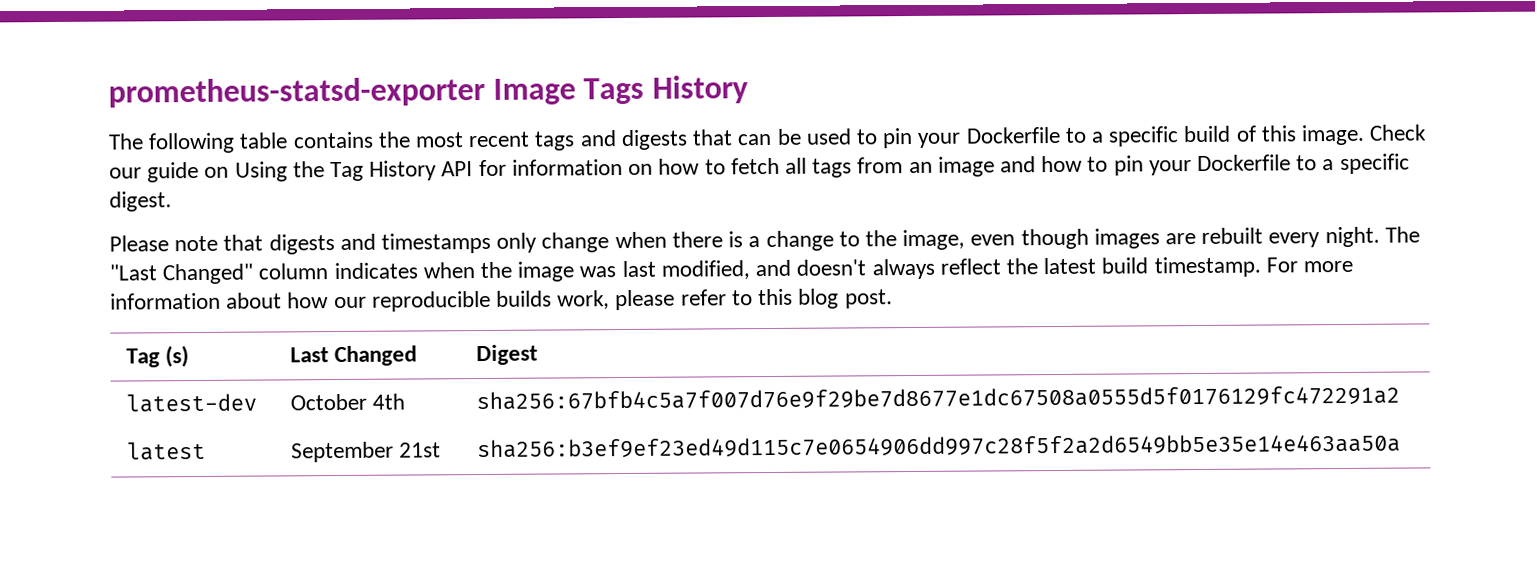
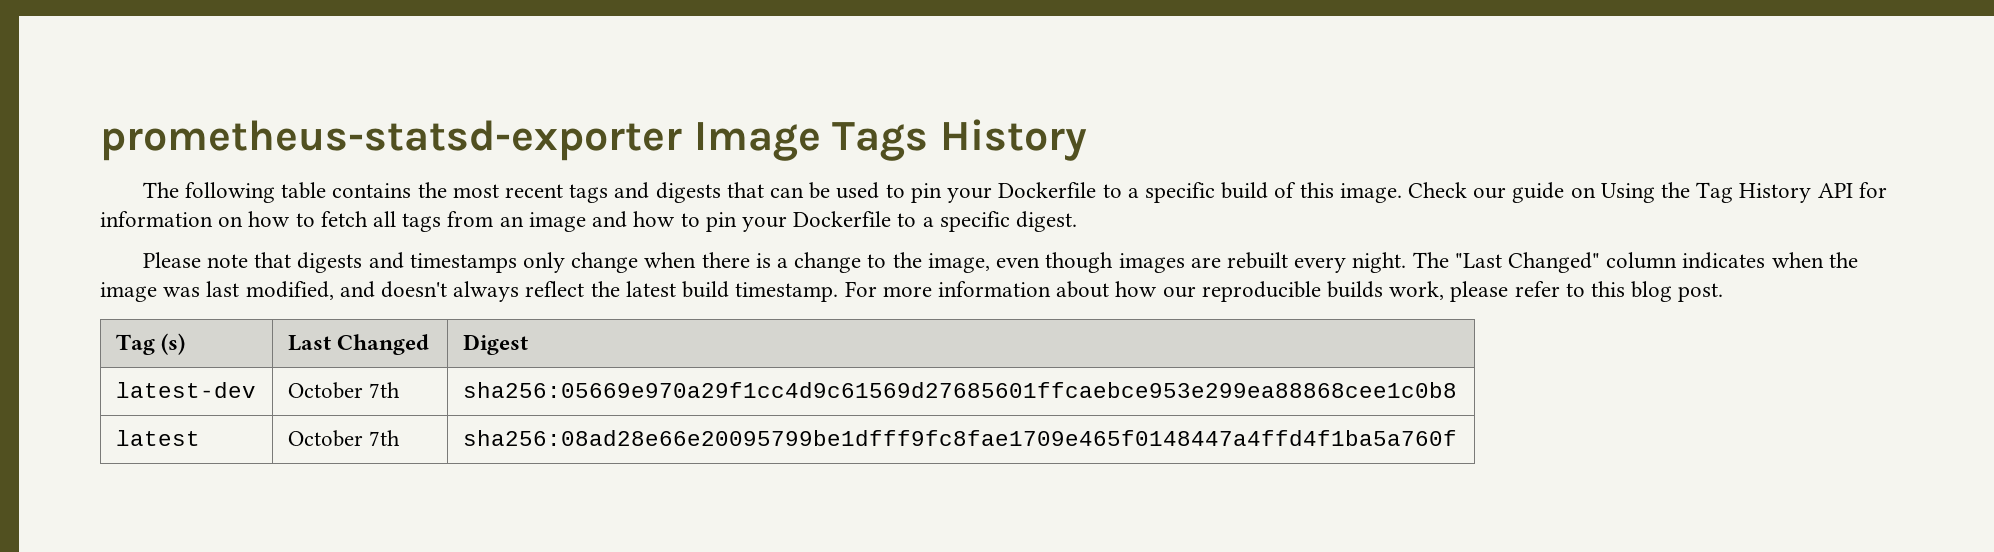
- latest-dev | October 4th | sha256:67bfb4c5a7f007d76e9f29be7d8677e1dc67508a0555d5f0176129fc472291a2
+ latest-dev | October 7th | sha256:05669e970a29f1cc4d9c61569d27685601ffcaebce953e299ea88868cee1c0b8
- latest | September 21st | sha256:b3ef9ef23ed49d115c7e0654906dd997c28f5f2a2d6549bb5e35e14e463aa50a
+ latest | October 7th | sha256:08ad28e66e20095799be1dfff9fc8fae1709e465f0148447a4ffd4f1ba5a760f

